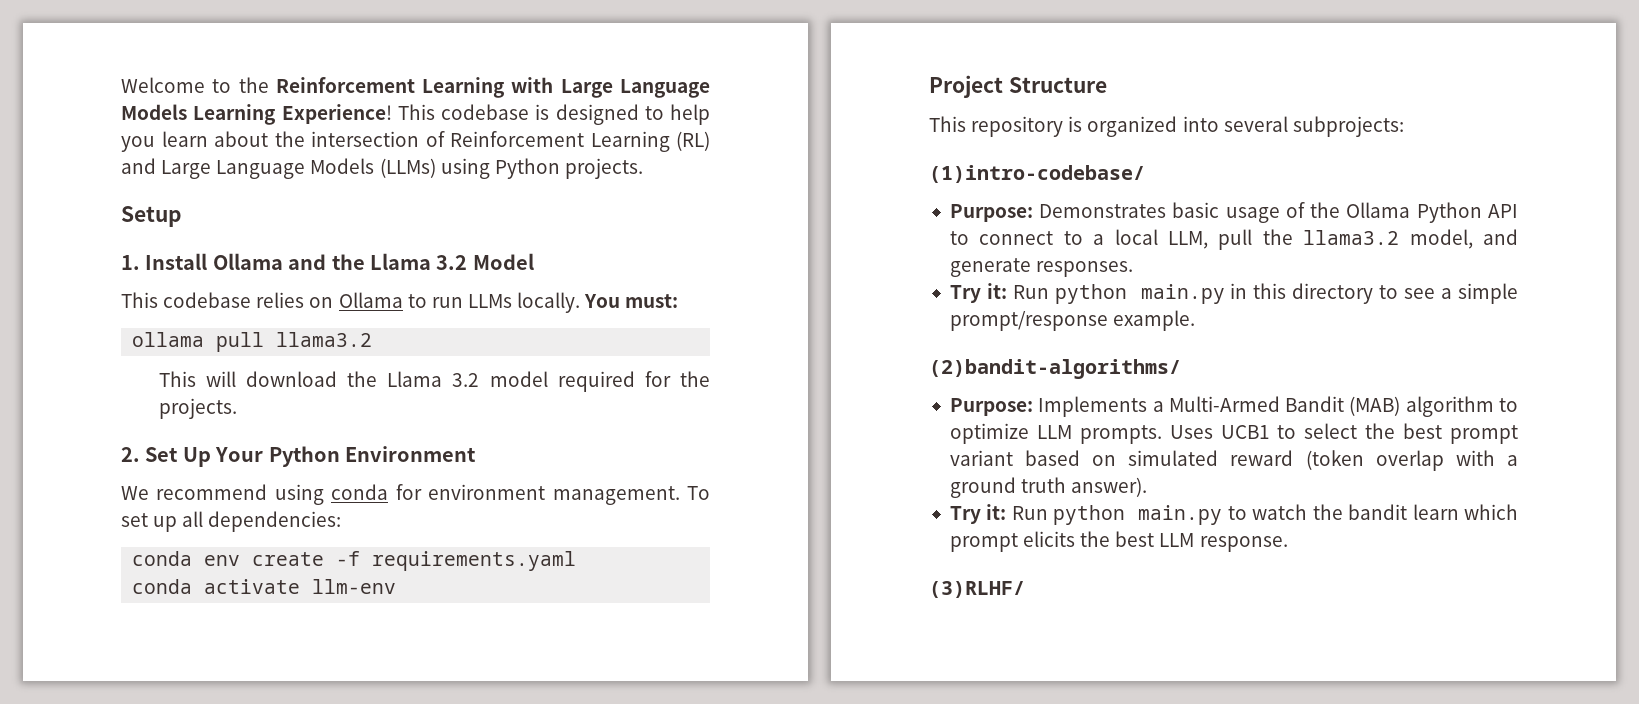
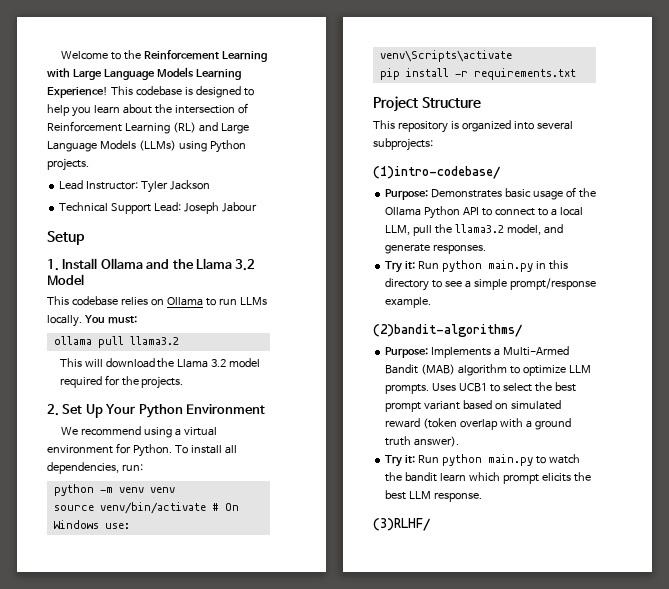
+ Lead Instructor: Tyler Jackson
+ Technical Support Lead: Joseph Jabour
- We recommend using conda for environment management. To set up all dependencies:
- conda env create -f requirements.yaml
- conda activate llm-env
+ We recommend using a virtual environment for Python. To install all dependencies, run:
+ python -m venv venv
+ source venv/bin/activate # On Windows use: venv\Scripts\activate
+ pip install -r requirements.txt

